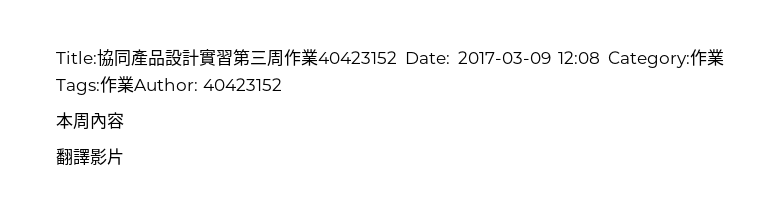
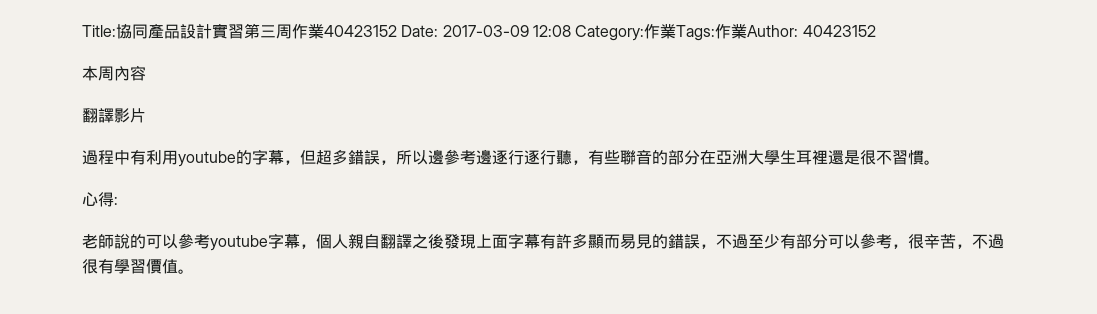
+ 過程中有利用youtube的字幕，但超多錯誤，所以邊參考邊逐行逐行聽，有些聯音的部分在亞洲大學生耳裡還是很不習慣。
+ 心得:
+ 老師說的可以參考youtube字幕，個人親自翻譯之後發現上面字幕有許多顯而易見的錯誤，不過至少有部分可以參考，很辛苦，不過很有學習價值。

